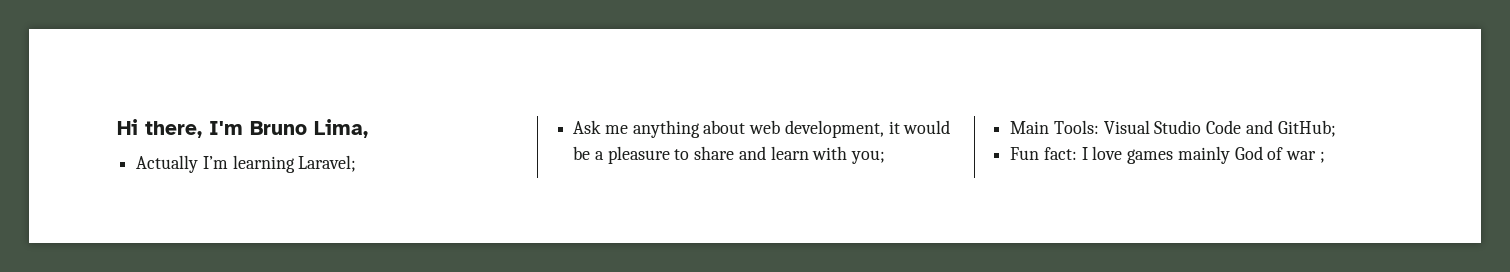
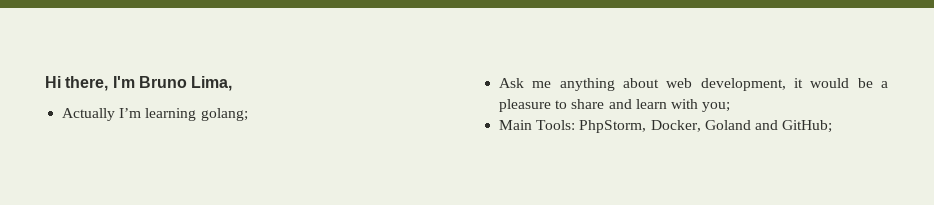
- Actually I’m learning Laravel;
+ Actually I’m learning golang;
- Main Tools: Visual Studio Code and GitHub;
+ Main Tools: PhpStorm, Docker, Goland and GitHub;
- Fun fact: I love games mainly God of war ;

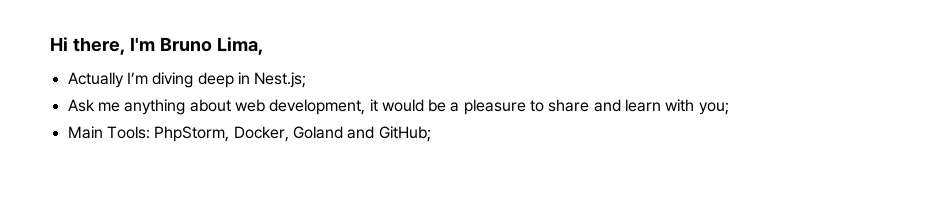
- Actually I’m learning golang;
+ Actually I’m diving deep in Nest.js;

